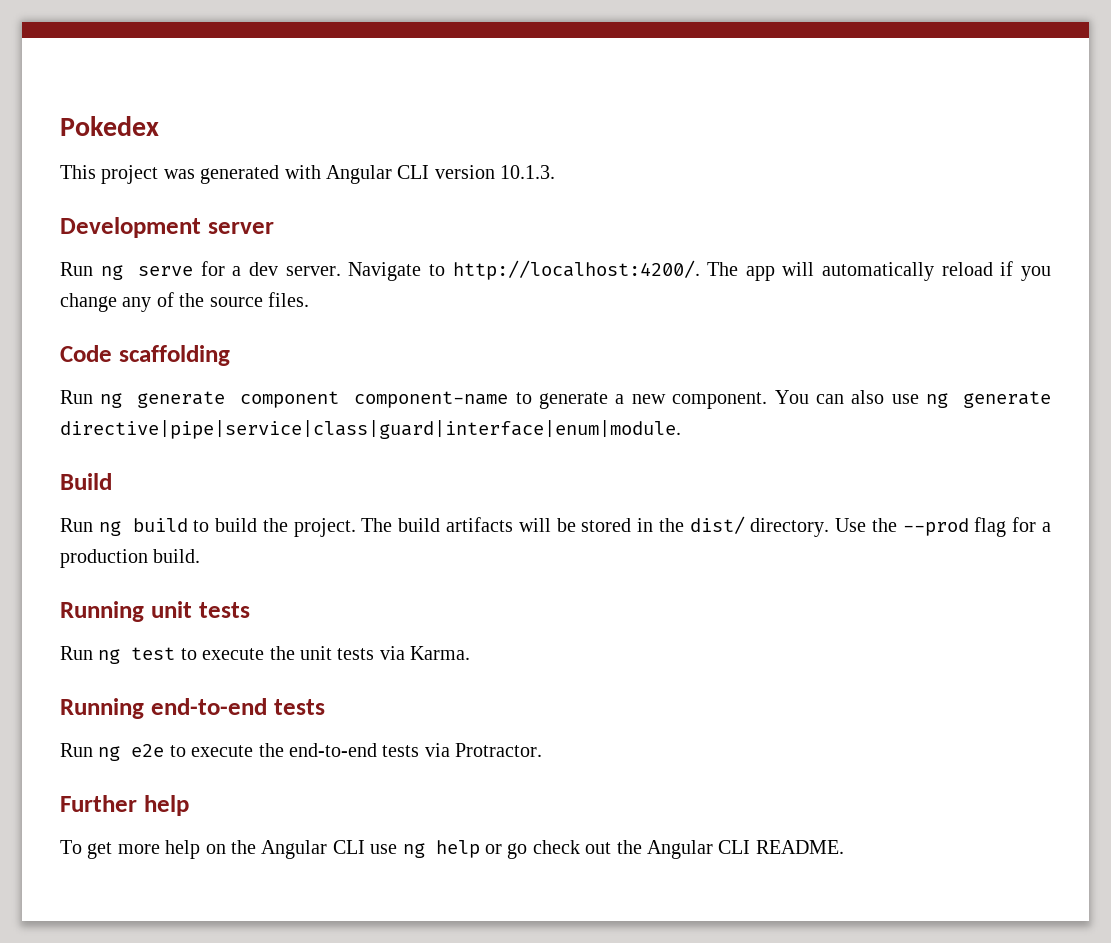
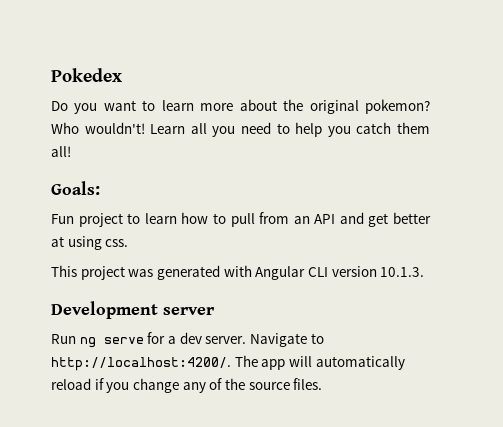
+ Do you want to learn more about the original pokemon? Who wouldn't! Learn all you need to help you catch them all!
+ Goals:
+ Fun project to learn how to pull from an API and get better at using css.
- Code scaffolding
- Run ng generate component component-name to generate a new component. You can also use ng generate directive|pipe|service|class|guard|interface|enum|module.
- Build
- Run ng build to build the project. The build artifacts will be stored in the dist/ directory. Use the --prod flag for a production build.
- Running unit tests
- Run ng test to execute the unit tests via Karma.
- Running end-to-end tests
- Run ng e2e to execute the end-to-end tests via Protractor.
- Further help
- To get more help on the Angular CLI use ng help or go check out the Angular CLI README.

